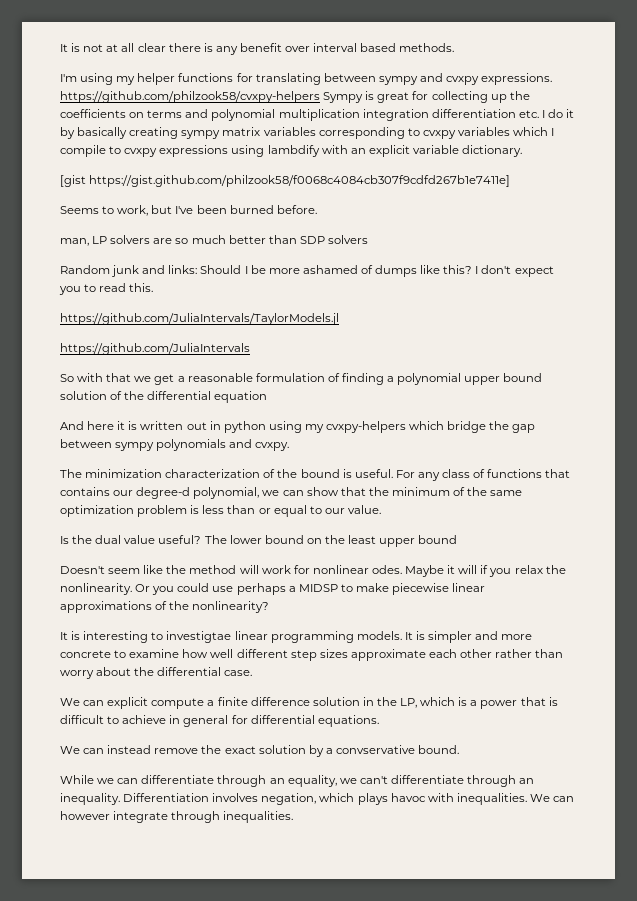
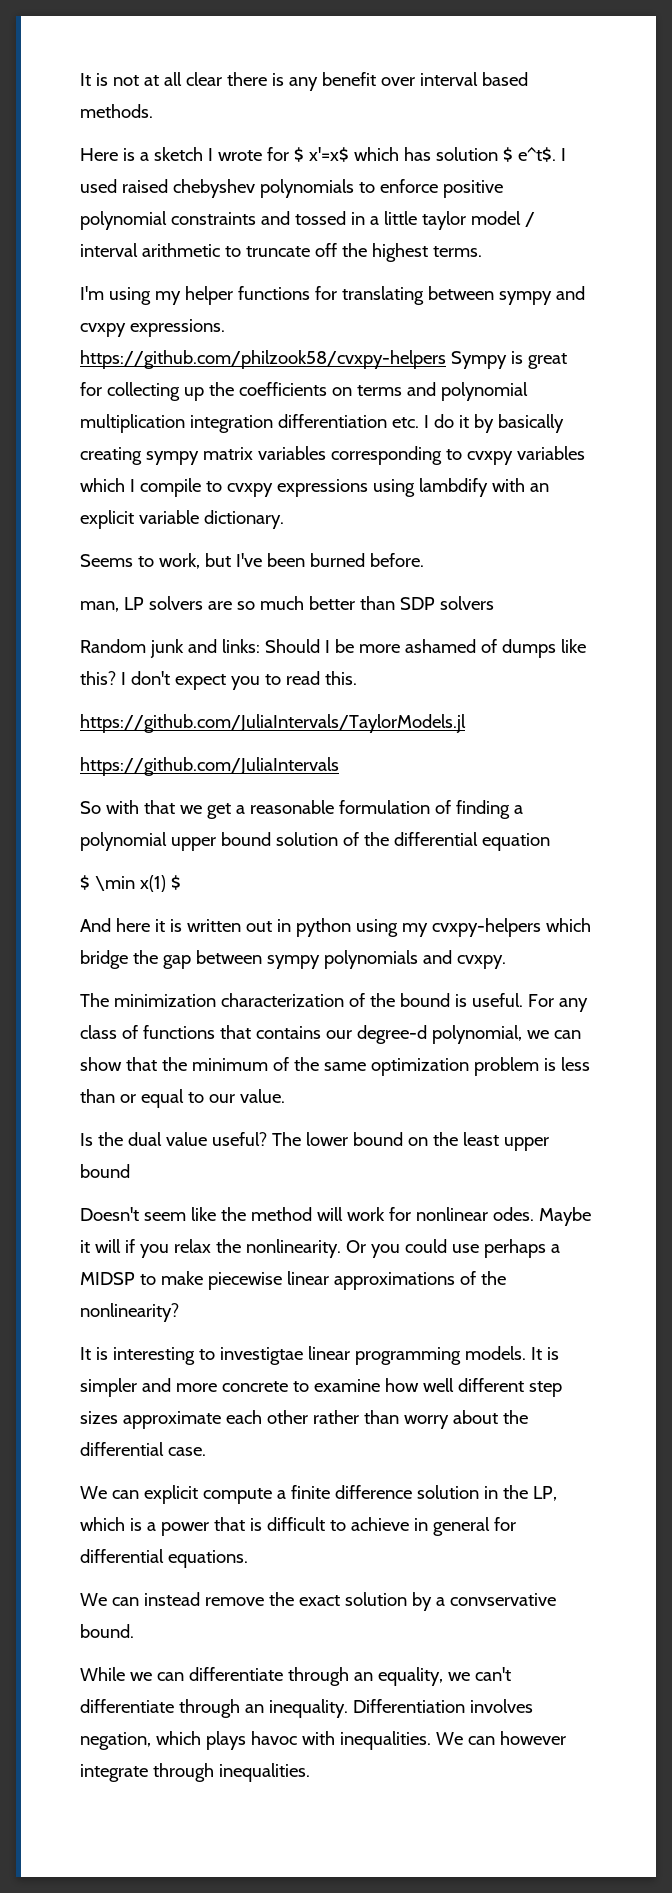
+ Here is a sketch I wrote for $ x'=x$ which has solution $ e^t$. I used raised chebyshev polynomials to enforce positive polynomial constraints and tossed in a little taylor model / interval arithmetic to truncate off the highest terms.
- [gist https://gist.github.com/philzook58/f0068c4084cb307f9cdfd267b1e7411e]
+ $ \min x(1) $

